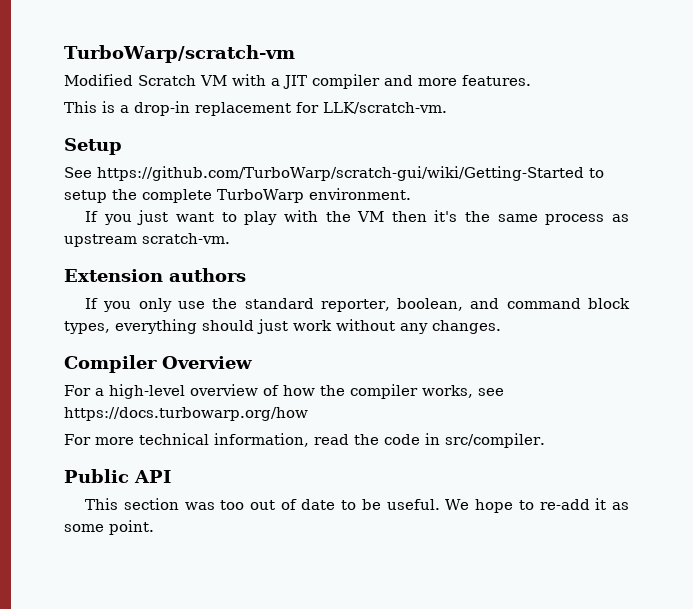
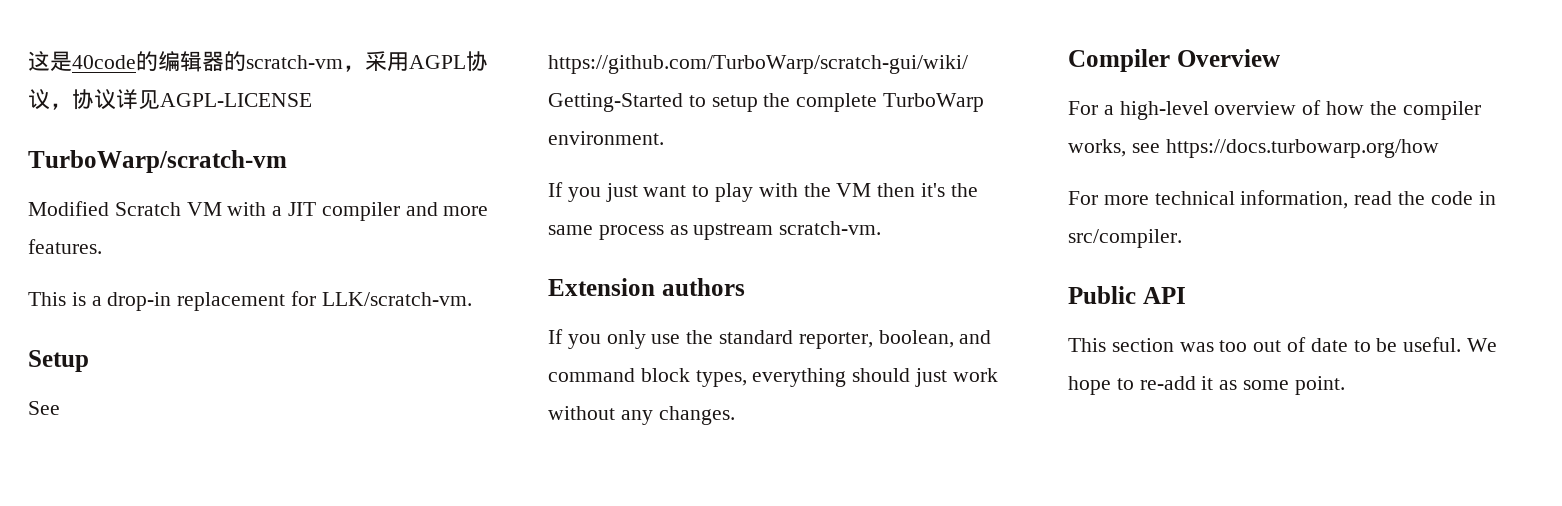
+ 这是40code的编辑器的scratch-vm，采用AGPL协议，协议详见AGPL-LICENSE

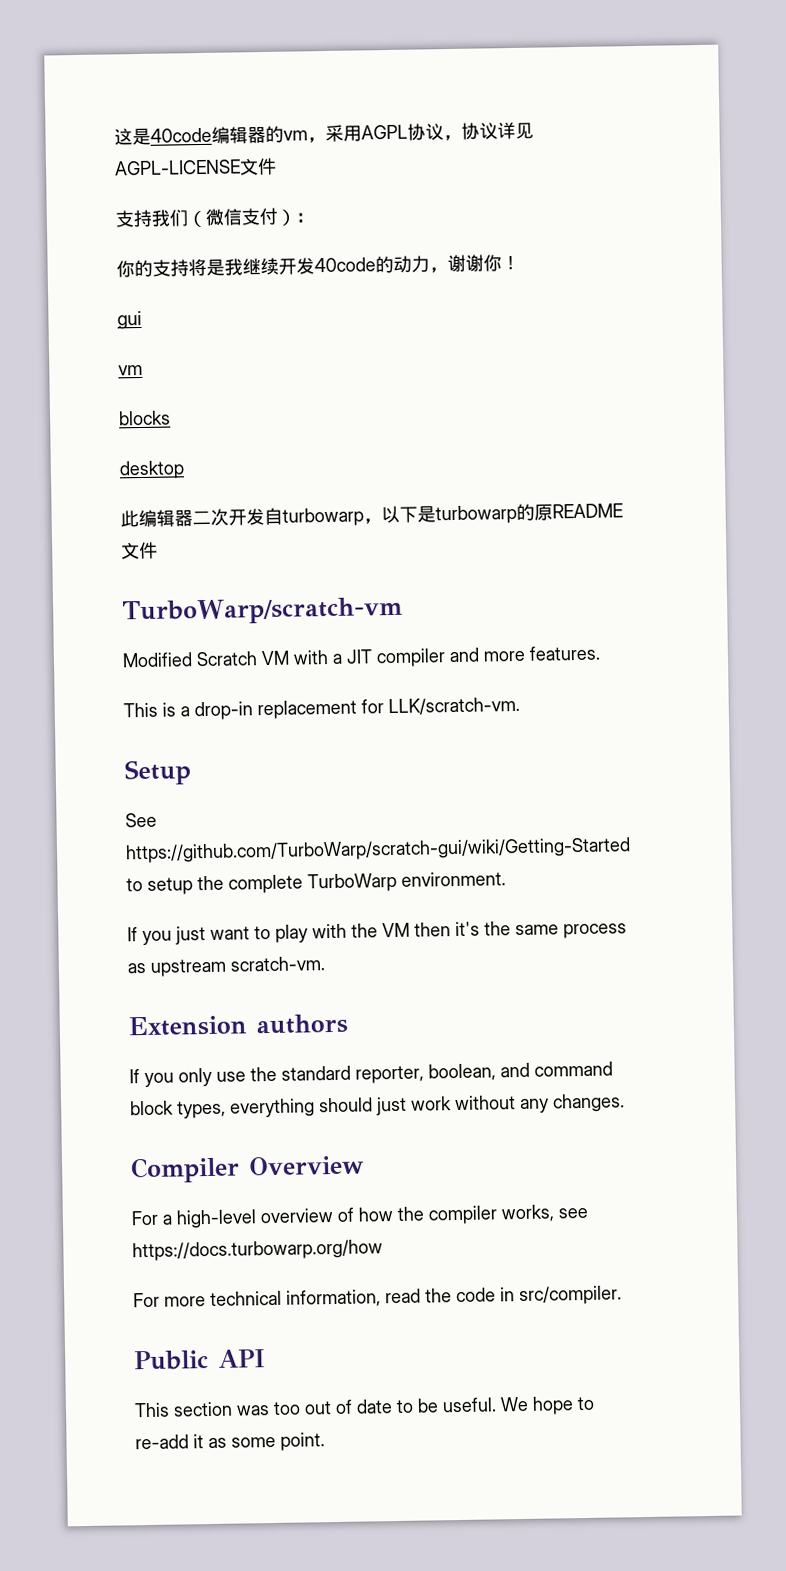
- 这是40code的编辑器的scratch-vm，采用AGPL协议，协议详见AGPL-LICENSE
+ 这是40code编辑器的vm，采用AGPL协议，协议详见AGPL-LICENSE文件
+ 支持我们（微信支付）：
+ 你的支持将是我继续开发40code的动力，谢谢你！
+ gui
+ vm
+ blocks
+ desktop
+ 此编辑器二次开发自turbowarp，以下是turbowarp的原README文件

